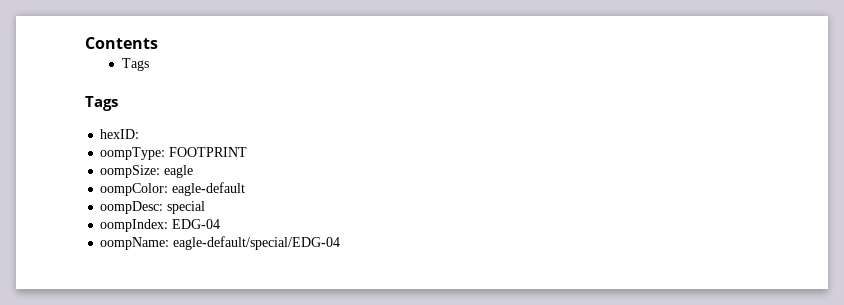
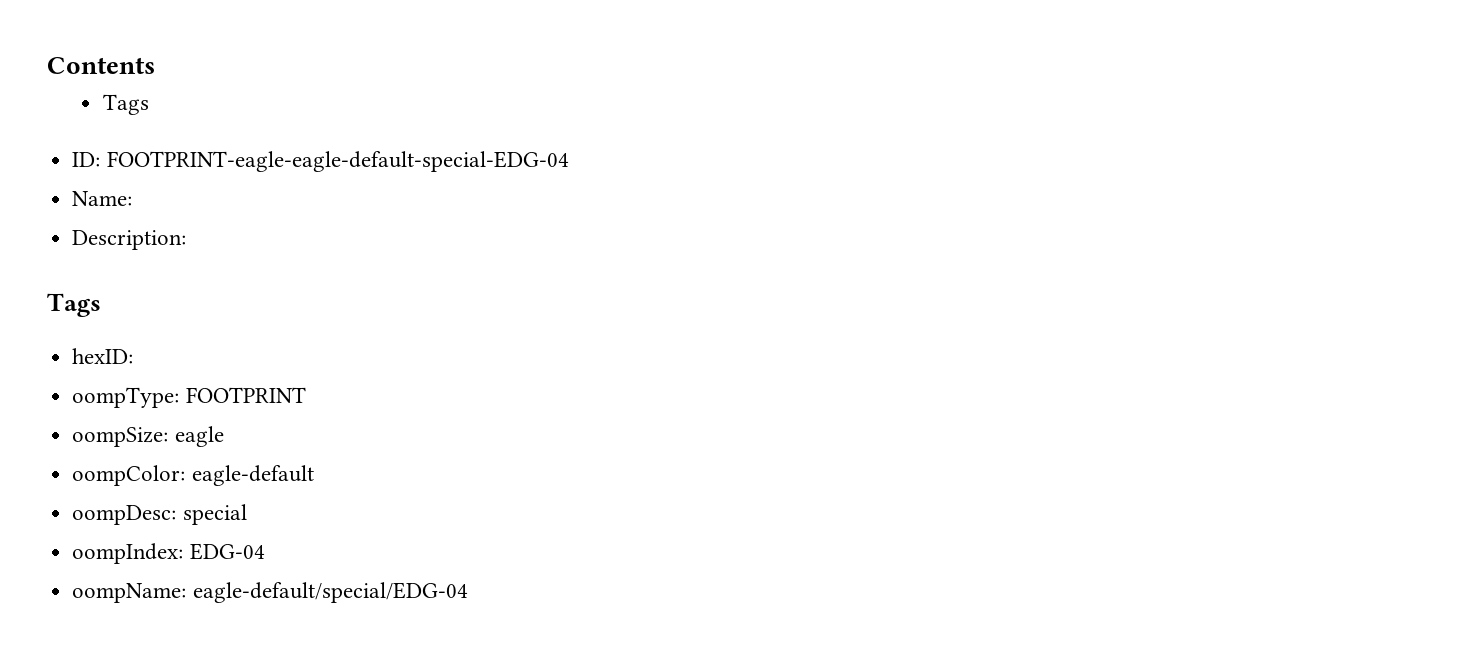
+ ID: FOOTPRINT-eagle-eagle-default-special-EDG-04
+ Name:
+ Description:

